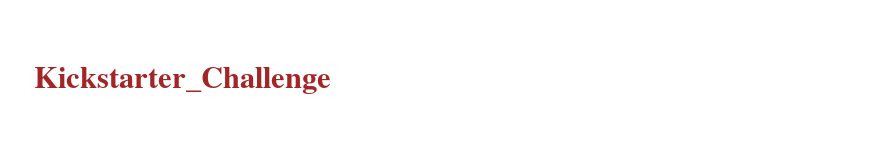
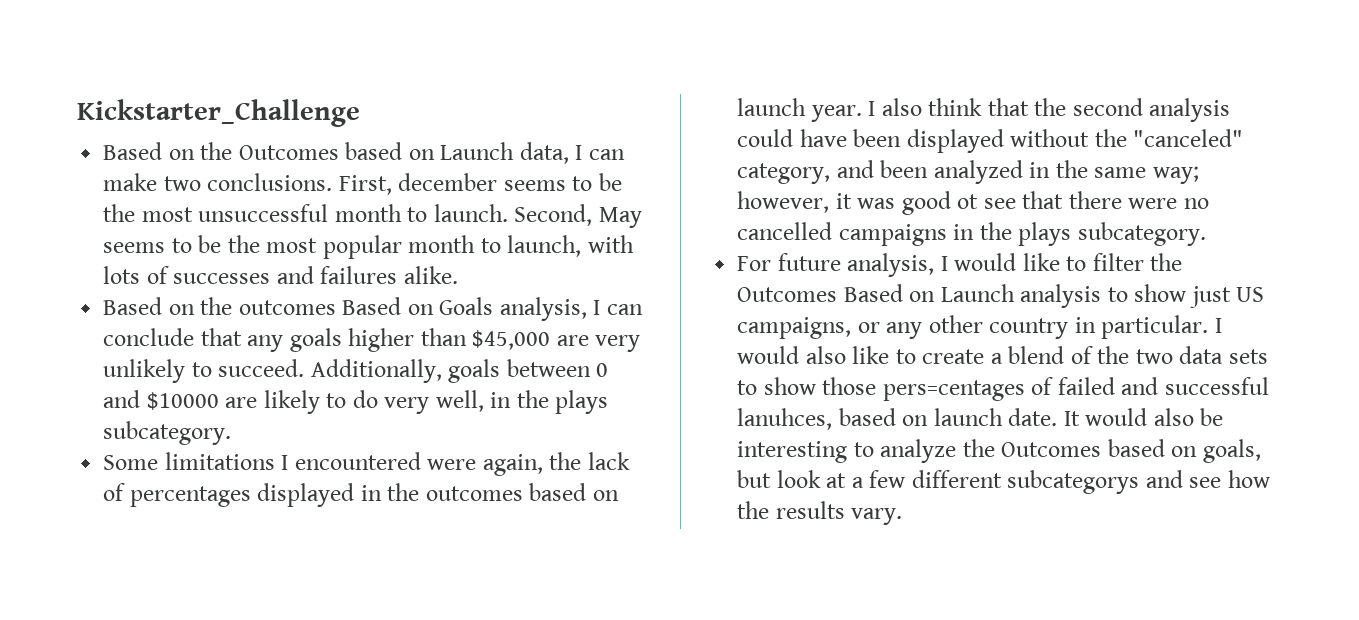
+ Based on the Outcomes based on Launch data, I can make two conclusions. First, december seems to be the most unsuccessful month to launch. Second, May seems to be the most popular month to launch, with lots of successes and failures alike.
+ Based on the outcomes Based on Goals analysis, I can conclude that any goals higher than $45,000 are very unlikely to succeed. Additionally, goals between 0 and $10000 are likely to do very well, in the plays subcategory.
+ Some limitations I encountered were again, the lack of percentages displayed in the outcomes based on launch year. I also think that the second analysis could have been displayed without the "canceled" category, and been analyzed in the same way; however, it was good ot see that there were no cancelled campaigns in the plays subcategory.
+ For future analysis, I would like to filter the Outcomes Based on Launch analysis to show just US campaigns, or any other country in particular. I would also like to create a blend of the two data sets to show those pers=centages of failed and successful lanuhces, based on launch date. It would also be interesting to analyze the Outcomes based on goals, but look at a few different subcategorys and see how the results vary.

